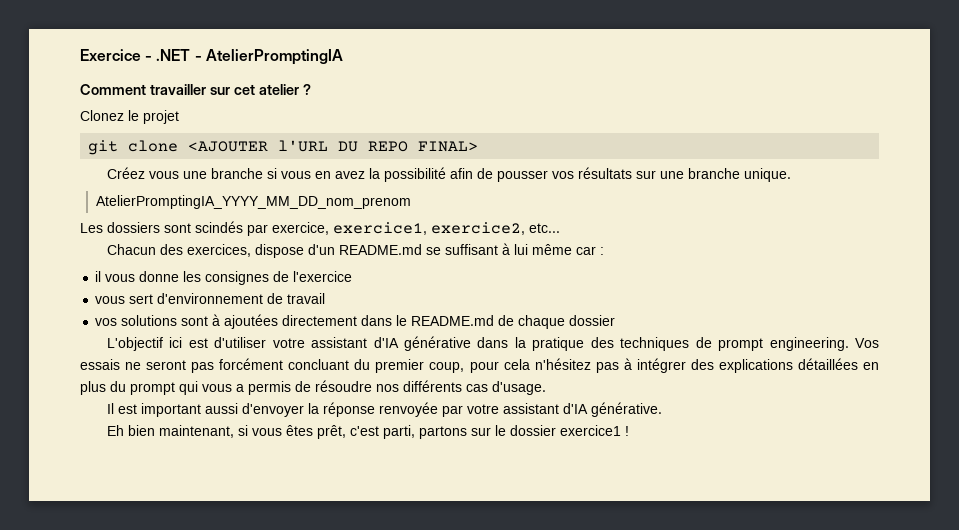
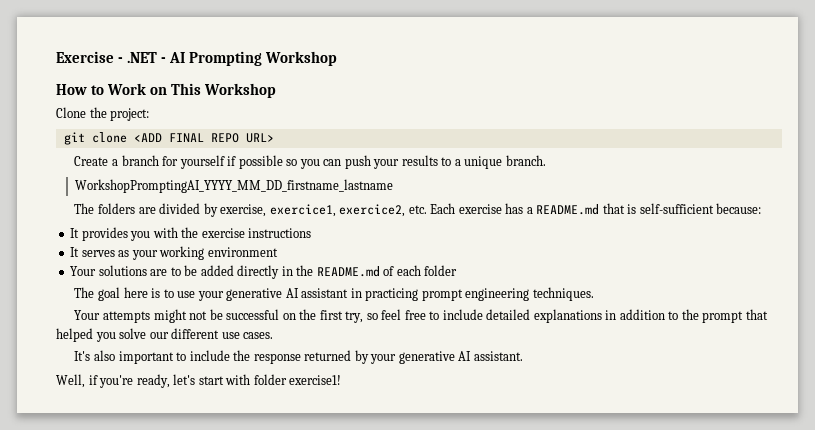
- Exercice - .NET - AtelierPromptingIA
- Comment travailler sur cet atelier ?
- Clonez le projet
- git clone <AJOUTER l'URL DU REPO FINAL>
- Créez vous une branche si vous en avez la possibilité afin de pousser vos résultats sur une branche unique.
- AtelierPromptingIA_YYYY_MM_DD_nom_prenom
- Les dossiers sont scindés par exercice, exercice1, exercice2, etc...
- Chacun des exercices, dispose d'un README.md se suffisant à lui même car :
- il vous donne les consignes de l'exercice
- vous sert d'environnement de travail
- vos solutions sont à ajoutées directement dans le README.md de chaque dossier
- L'objectif ici est d'utiliser votre assistant d'IA générative dans la pratique des techniques de prompt engineering. Vos essais ne seront pas forcément concluant du premier coup, pour cela n'hésitez pas à intégrer des explications détaillées en plus du prompt qui vous a permis de résoudre nos différents cas d'usage.
- Il est important aussi d'envoyer la réponse renvoyée par votre assistant d'IA générative.
- Eh bien maintenant, si vous êtes prêt, c'est parti, partons sur le dossier exercice1 !
+ Exercise - .NET - AI Prompting Workshop
+ How to Work on This Workshop
+ Clone the project:
+ git clone <ADD FINAL REPO URL>
+ Create a branch for yourself if possible so you can push your results to a unique branch.
+ WorkshopPromptingAI_YYYY_MM_DD_firstname_lastname
+ The folders are divided by exercise, exercice1, exercice2, etc. Each exercise has a README.md that is self-sufficient because:
+ It provides you with the exercise instructions
+ It serves as your working environment
+ Your solutions are to be added directly in the README.md of each folder
+ The goal here is to use your generative AI assistant in practicing prompt engineering techniques.
+ Your attempts might not be successful on the first try, so feel free to include detailed explanations in addition to the prompt that helped you solve our different use cases.
+ It's also important to include the response returned by your generative AI assistant.
+ Well, if you're ready, let's start with folder exercise1!

